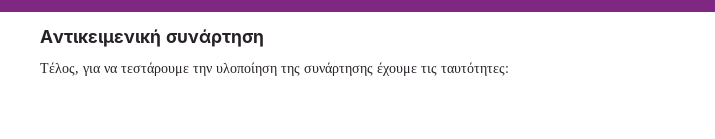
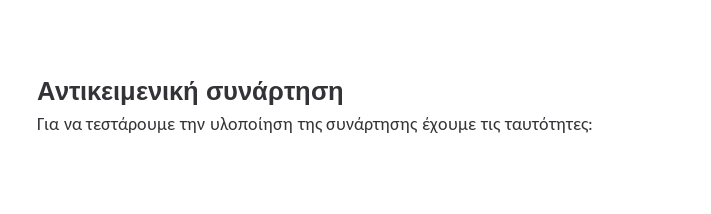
- Τέλος, για να τεστάρουμε την υλοποίηση της συνάρτησης έχουμε τις ταυτότητες:
+ Για να τεστάρουμε την υλοποίηση της συνάρτησης έχουμε τις ταυτότητες:

